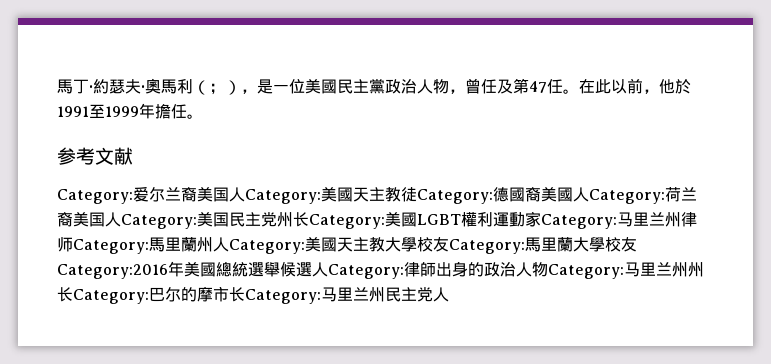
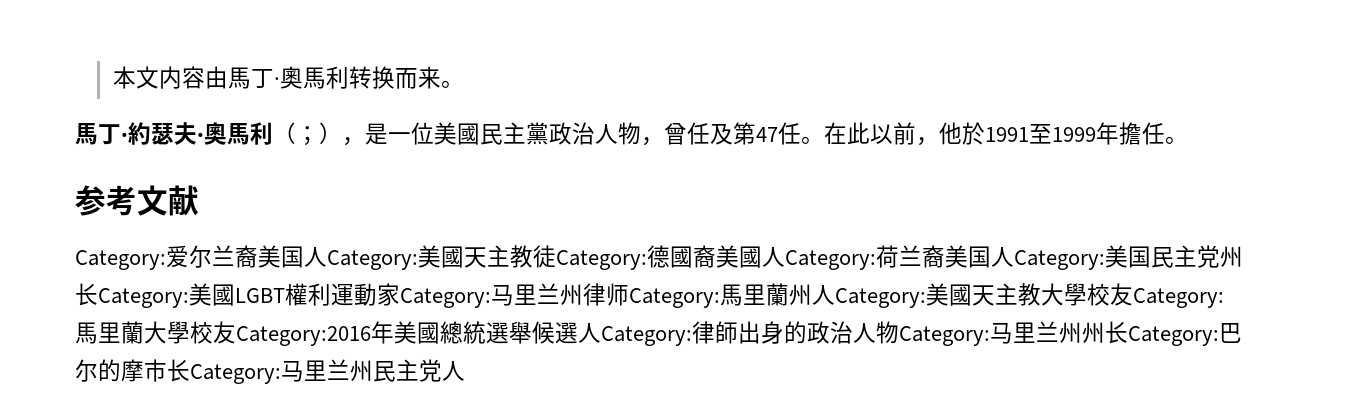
+ 本文内容由馬丁·奧馬利转换而来。

